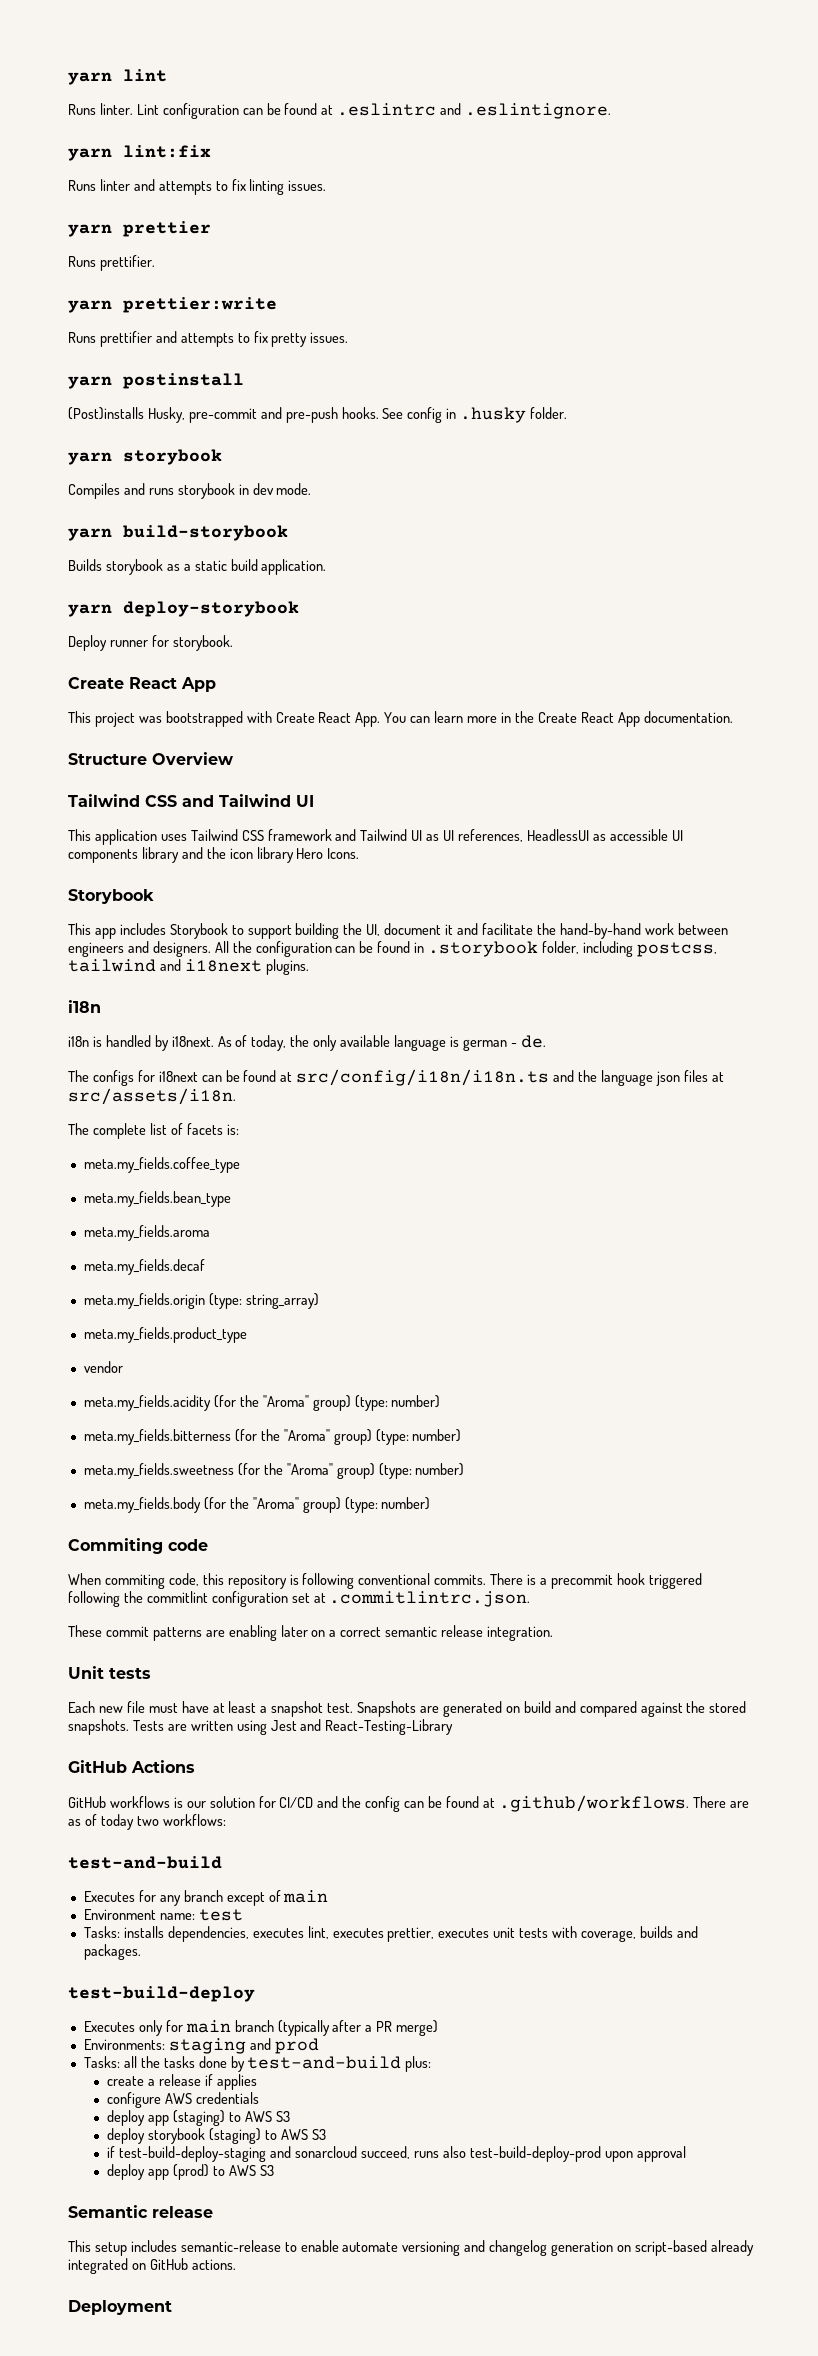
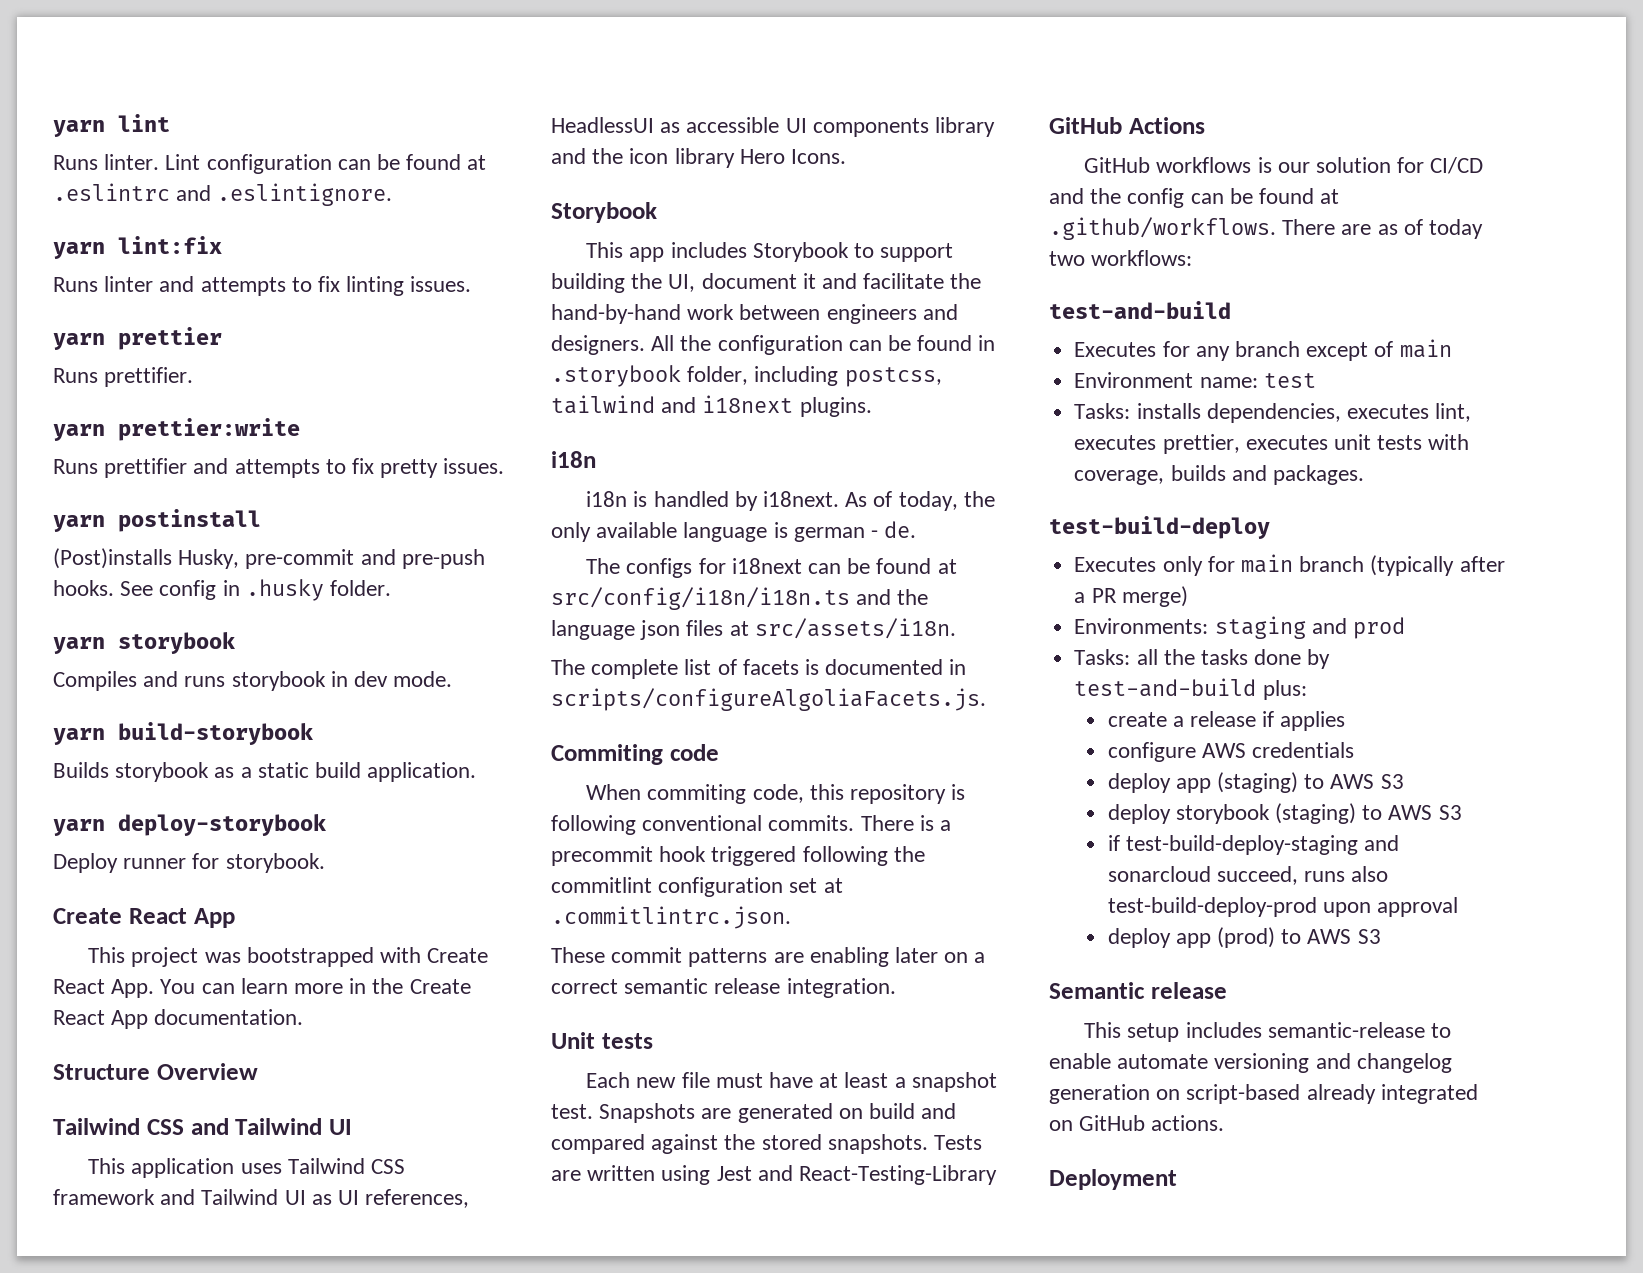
- The complete list of facets is:
- meta.my_fields.coffee_type
- meta.my_fields.bean_type
- meta.my_fields.aroma
- meta.my_fields.decaf
- meta.my_fields.origin (type: string_array)
- meta.my_fields.product_type
- vendor
- meta.my_fields.acidity (for the "Aroma" group) (type: number)
- meta.my_fields.bitterness (for the "Aroma" group) (type: number)
- meta.my_fields.sweetness (for the "Aroma" group) (type: number)
- meta.my_fields.body (for the "Aroma" group) (type: number)
+ The complete list of facets is documented in scripts/configureAlgoliaFacets.js.

